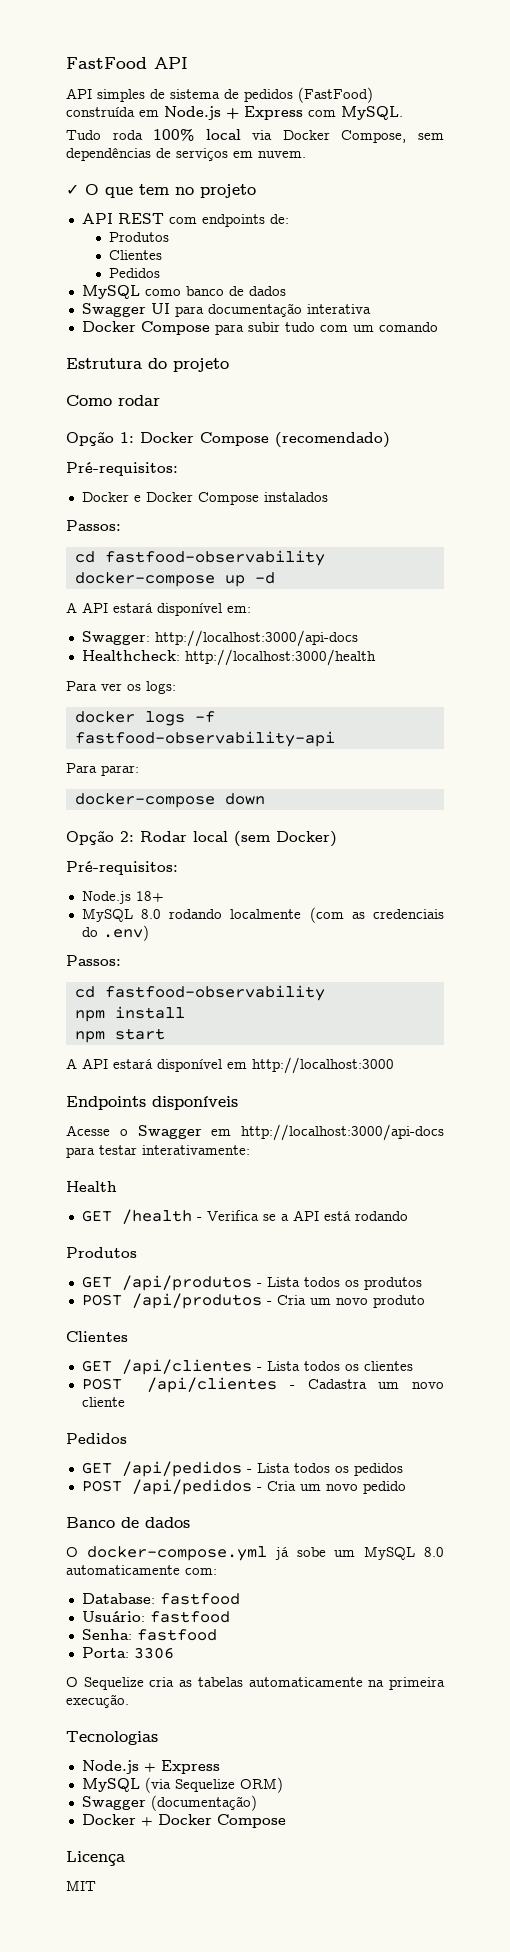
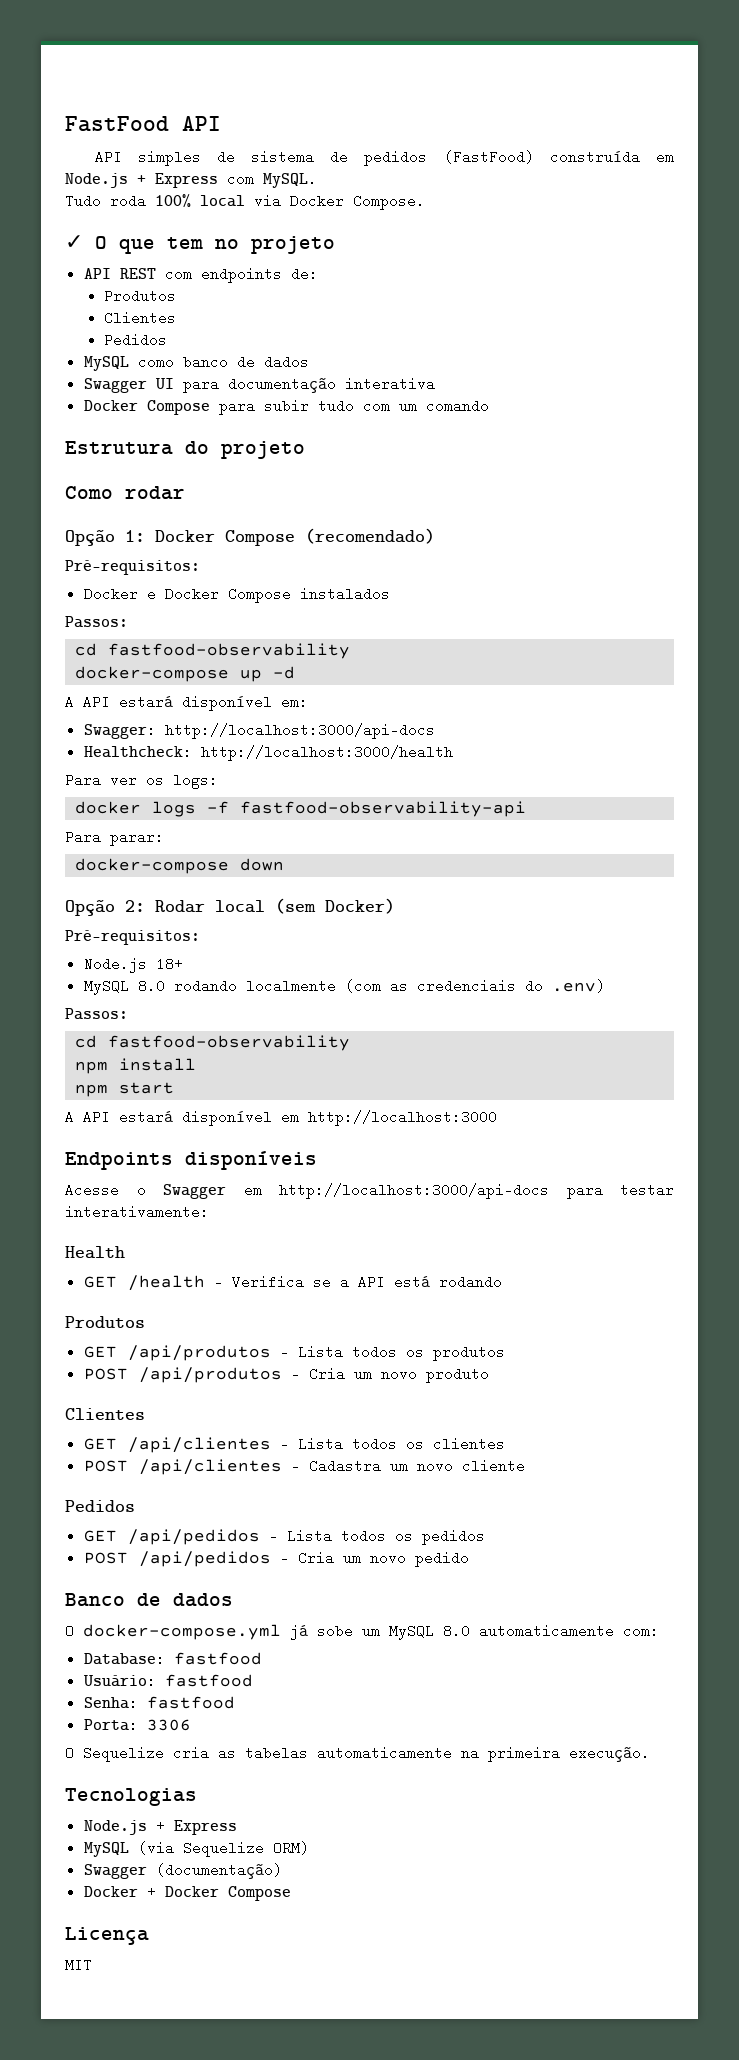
- Tudo roda 100% local via Docker Compose, sem dependências de serviços em nuvem.
+ Tudo roda 100% local via Docker Compose.

